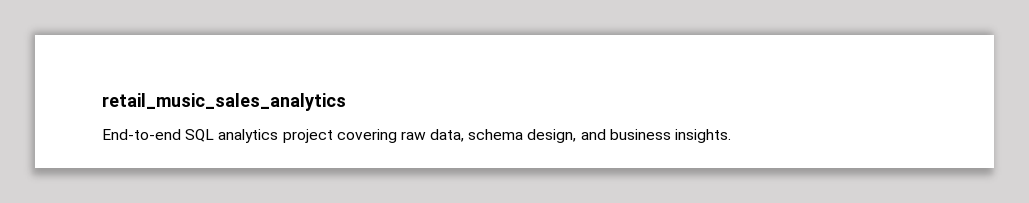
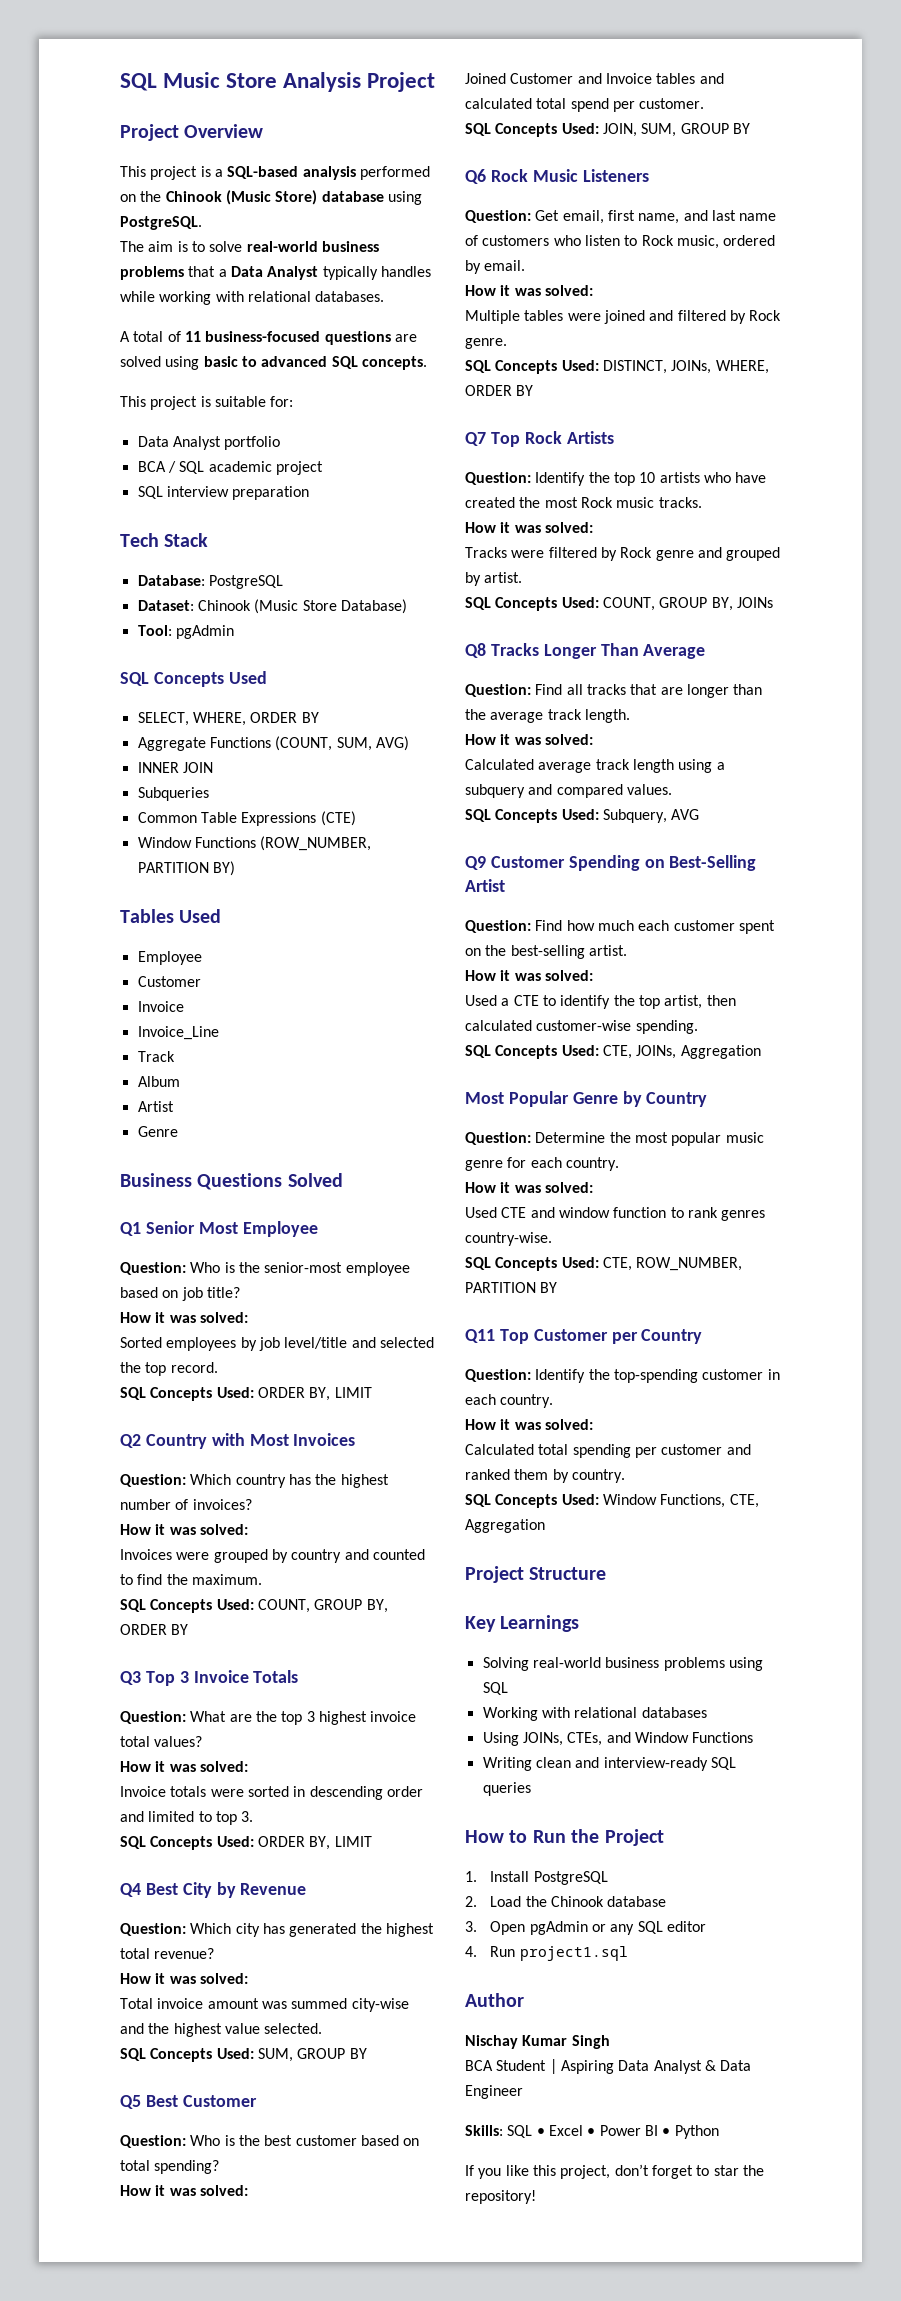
- retail_music_sales_analytics
- End-to-end SQL analytics project covering raw data, schema design, and business insights.
+ SQL Music Store Analysis Project
+ Project Overview
+ This project is a SQL-based analysis performed on the Chinook (Music Store) database using PostgreSQL.
+ The aim is to solve real-world business problems that a Data Analyst typically handles while working with relational databases.
+ A total of 11 business-focused questions are solved using basic to advanced SQL concepts.
+ This project is suitable for:
+ Data Analyst portfolio
+ BCA / SQL academic project
+ SQL interview preparation
+ Tech Stack
+ Database: PostgreSQL
+ Dataset: Chinook (Music Store Database)
+ Tool: pgAdmin
+ SQL Concepts Used
+ SELECT, WHERE, ORDER BY
+ Aggregate Functions (COUNT, SUM, AVG)
+ INNER JOIN
+ Subqueries
+ Common Table Expressions (CTE)
+ Window Functions (ROW_NUMBER, PARTITION BY)
+ Tables Used
+ Employee
+ Customer
+ Invoice
+ Invoice_Line
+ Track
+ Album
+ Artist
+ Genre
+ Business Questions Solved
+ Q1 Senior Most Employee
+ Question: Who is the senior-most employee based on job title?
+ How it was solved:
+ Sorted employees by job level/title and selected the top record.
+ SQL Concepts Used: ORDER BY, LIMIT
+ Q2 Country with Most Invoices
+ Question: Which country has the highest number of invoices?
+ How it was solved:
+ Invoices were grouped by country and counted to find the maximum.
+ SQL Concepts Used: COUNT, GROUP BY, ORDER BY
+ Q3 Top 3 Invoice Totals
+ Question: What are the top 3 highest invoice total values?
+ How it was solved:
+ Invoice totals were sorted in descending order and limited to top 3.
+ SQL Concepts Used: ORDER BY, LIMIT
+ Q4 Best City by Revenue
+ Question: Which city has generated the highest total revenue?
+ How it was solved:
+ Total invoice amount was summed city-wise and the highest value selected.
+ SQL Concepts Used: SUM, GROUP BY
+ Q5 Best Customer
+ Question: Who is the best customer based on total spending?
+ How it was solved:
+ Joined Customer and Invoice tables and calculated total spend per customer.
+ SQL Concepts Used: JOIN, SUM, GROUP BY
+ Q6 Rock Music Listeners
+ Question: Get email, first name, and last name of customers who listen to Rock music, ordered by email.
+ How it was solved:
+ Multiple tables were joined and filtered by Rock genre.
+ SQL Concepts Used: DISTINCT, JOINs, WHERE, ORDER BY
+ Q7 Top Rock Artists
+ Question: Identify the top 10 artists who have created the most Rock music tracks.
+ How it was solved:
+ Tracks were filtered by Rock genre and grouped by artist.
+ SQL Concepts Used: COUNT, GROUP BY, JOINs
+ Q8 Tracks Longer Than Average
+ Question: Find all tracks that are longer than the average track length.
+ How it was solved:
+ Calculated average track length using a subquery and compared values.
+ SQL Concepts Used: Subquery, AVG
+ Q9 Customer Spending on Best-Selling Artist
+ Question: Find how much each customer spent on the best-selling artist.
+ How it was solved:
+ Used a CTE to identify the top artist, then calculated customer-wise spending.
+ SQL Concepts Used: CTE, JOINs, Aggregation
+ Most Popular Genre by Country
+ Question: Determine the most popular music genre for each country.
+ How it was solved:
+ Used CTE and window function to rank genres country-wise.
+ SQL Concepts Used: CTE, ROW_NUMBER, PARTITION BY
+ Q11 Top Customer per Country
+ Question: Identify the top-spending customer in each country.
+ How it was solved:
+ Calculated total spending per customer and ranked them by country.
+ SQL Concepts Used: Window Functions, CTE, Aggregation
+ Project Structure
+ Key Learnings
+ Solving real-world business problems using SQL
+ Working with relational databases
+ Using JOINs, CTEs, and Window Functions
+ Writing clean and interview-ready SQL queries
+ How to Run the Project
+ 1. Install PostgreSQL
+ 2. Load the Chinook database
+ 3. Open pgAdmin or any SQL editor
+ 4. Run project1.sql
+ Author
+ Nischay Kumar Singh
+ BCA Student | Aspiring Data Analyst & Data Engineer
+ Skills: SQL • Excel • Power BI • Python
+ If you like this project, don’t forget to star the repository!

